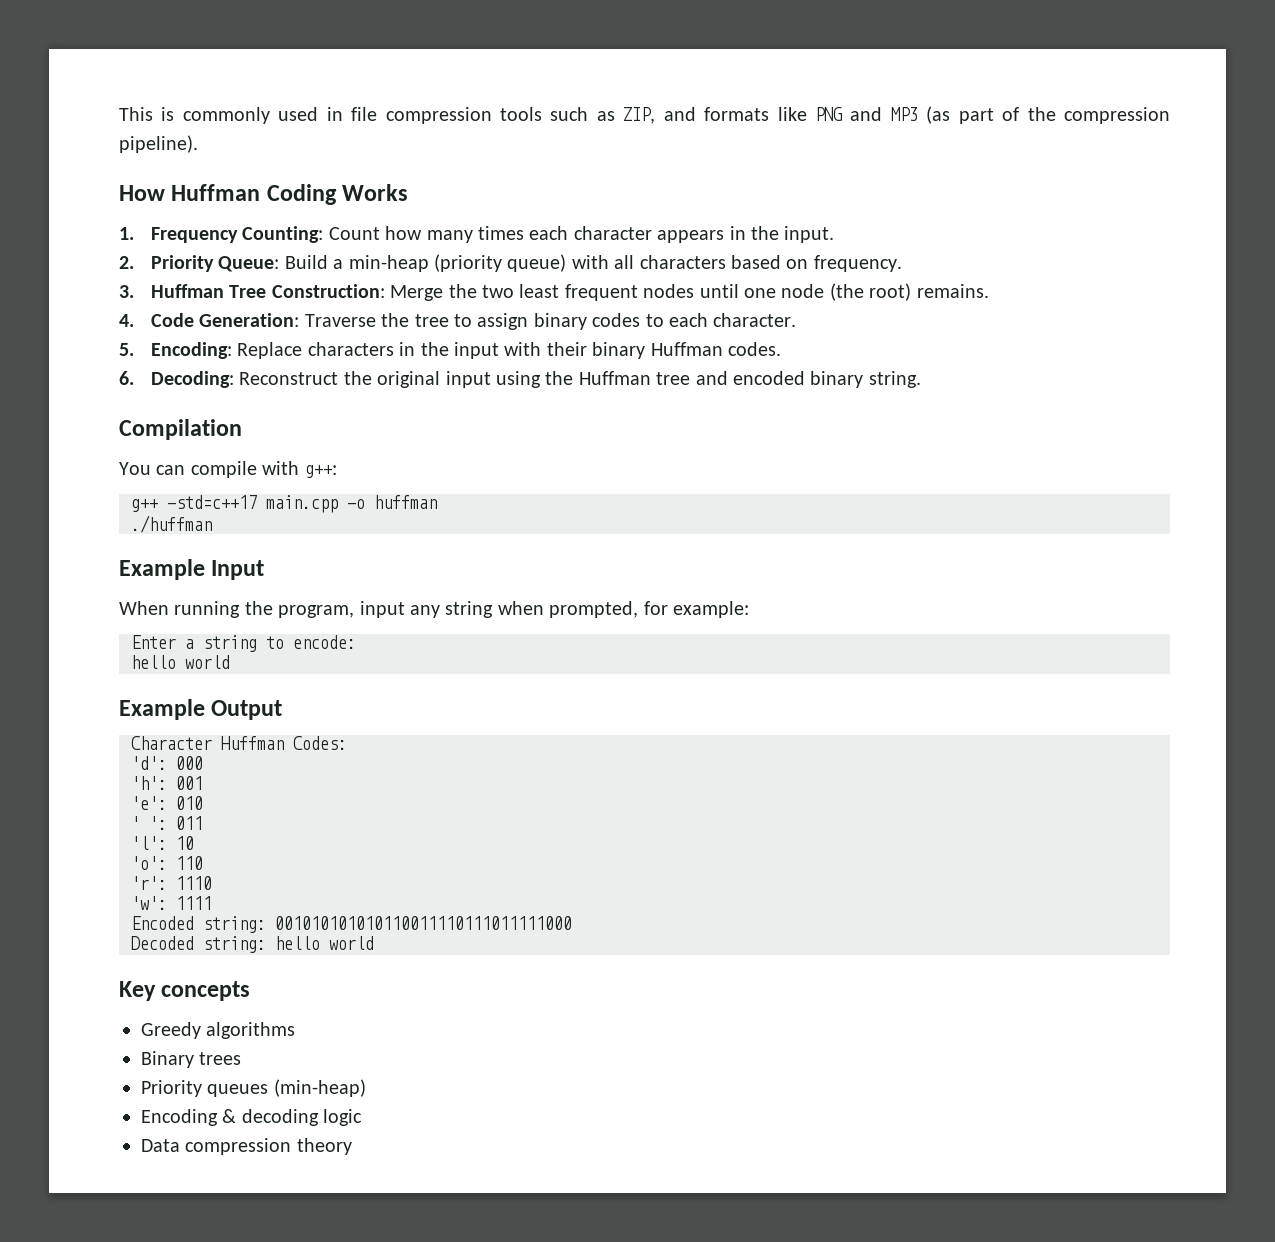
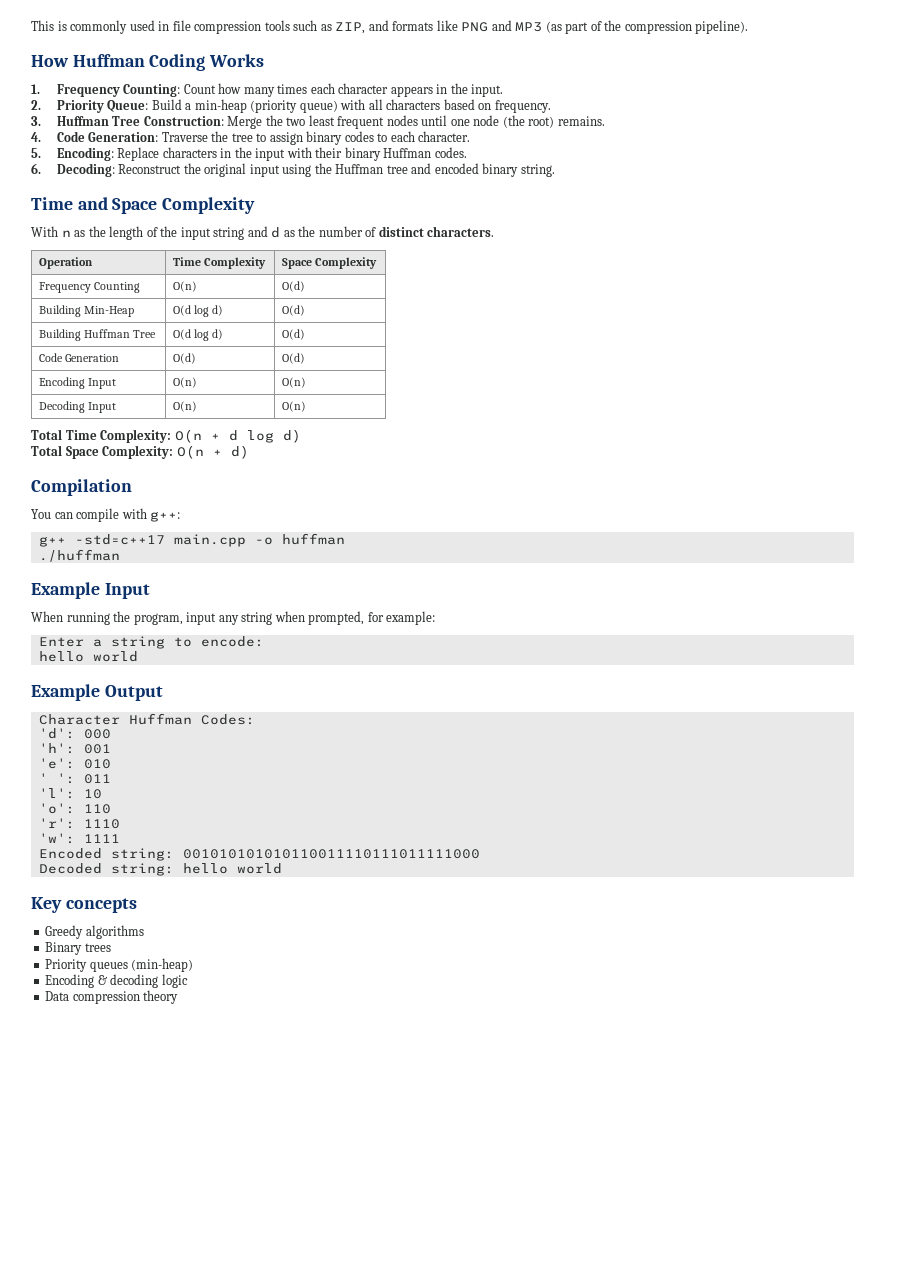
+ Time and Space Complexity
+ With n as the length of the input string and d as the number of distinct characters.
+ Operation | Time Complexity | Space Complexity
+ Frequency Counting | O(n) | O(d)
+ Building Min-Heap | O(d log d) | O(d)
+ Building Huffman Tree | O(d log d) | O(d)
+ Code Generation | O(d) | O(d)
+ Encoding Input | O(n) | O(n)
+ Decoding Input | O(n) | O(n)
+ Total Time Complexity: O(n + d log d)
+ Total Space Complexity: O(n + d)

